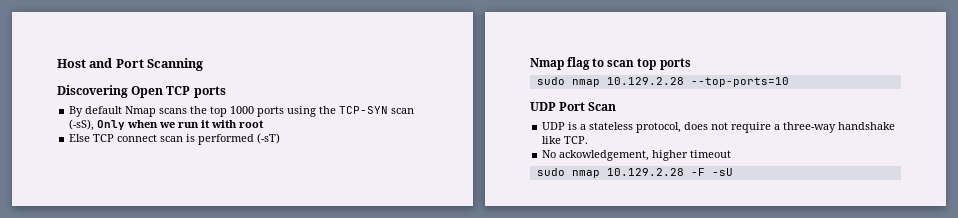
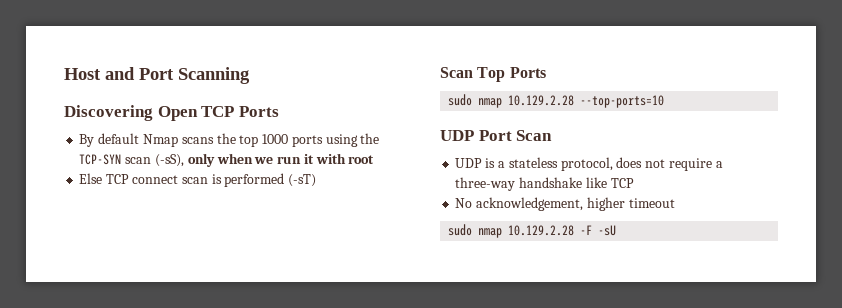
- Discovering Open TCP ports
+ Discovering Open TCP Ports
- By default Nmap scans the top 1000 ports using the TCP-SYN scan (-sS), Only when we run it with root
+ By default Nmap scans the top 1000 ports using the TCP-SYN scan (-sS), only when we run it with root
- Nmap flag to scan top ports
+ Scan Top Ports
- UDP is a stateless protocol, does not require a three-way handshake like TCP.
+ UDP is a stateless protocol, does not require a three-way handshake like TCP
- No ackowledgement, higher timeout
+ No acknowledgement, higher timeout

